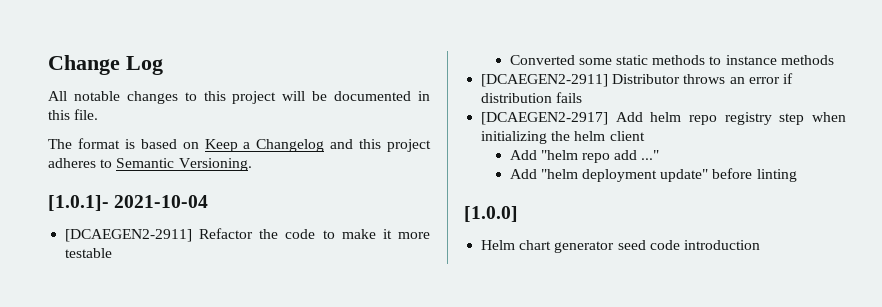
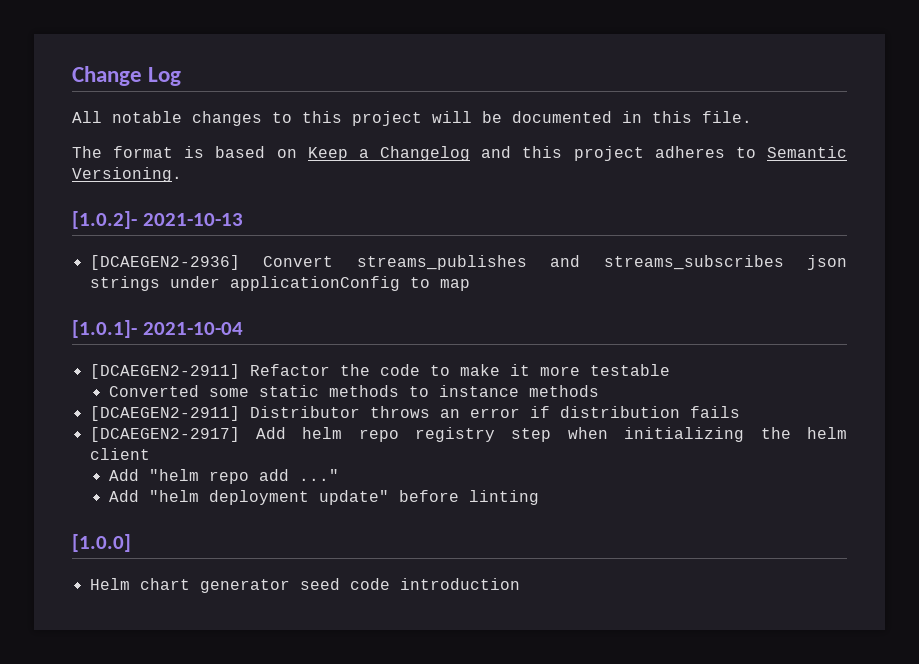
+ [1.0.2]- 2021-10-13
+ [DCAEGEN2-2936] Convert streams_publishes and streams_subscribes json strings under applicationConfig to map

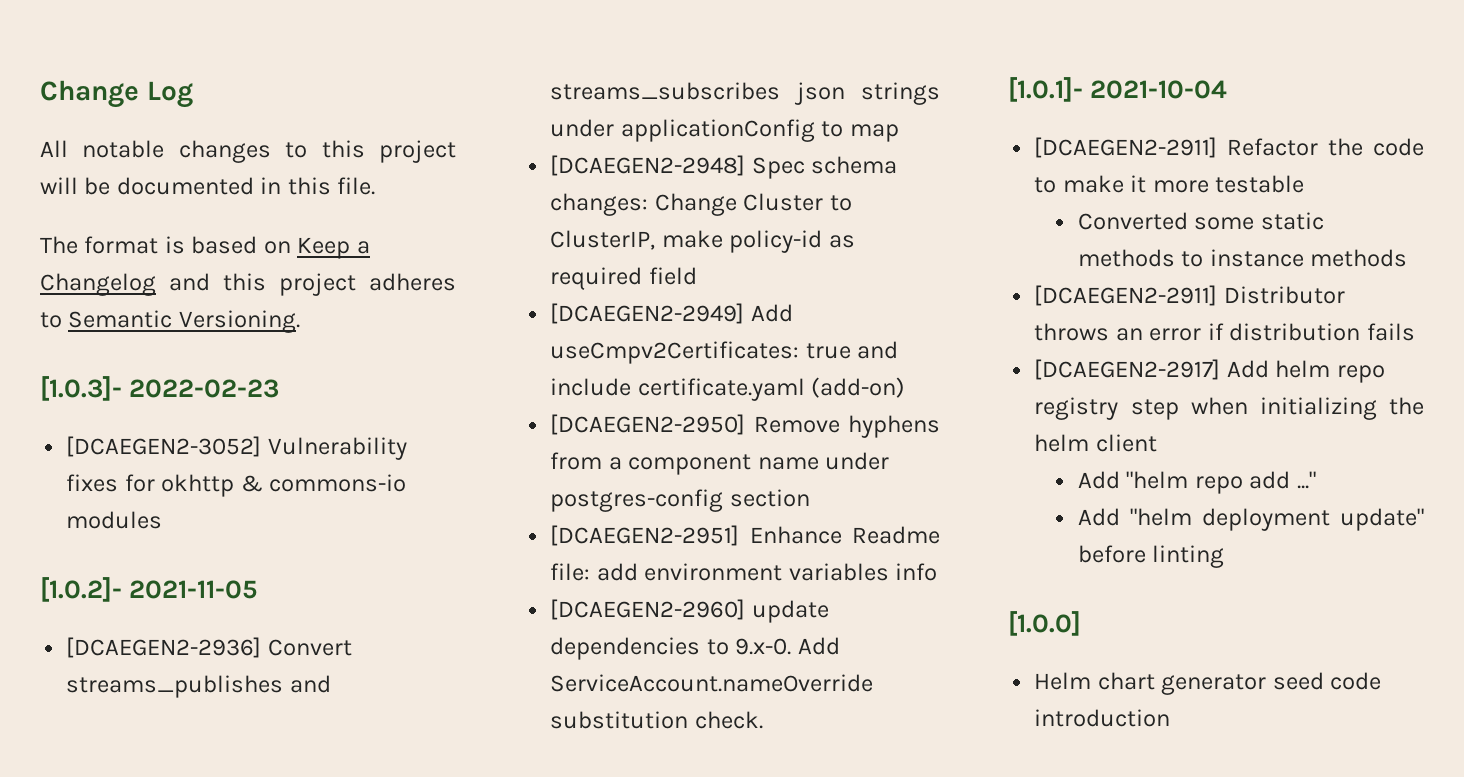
+ [1.0.3]- 2022-02-23
+ [DCAEGEN2-3052] Vulnerability fixes for okhttp & commons-io modules
- [1.0.2]- 2021-10-13
+ [1.0.2]- 2021-11-05
+ [DCAEGEN2-2948] Spec schema changes: Change Cluster to ClusterIP, make policy-id as required field
+ [DCAEGEN2-2949] Add useCmpv2Certificates: true and include certificate.yaml (add-on)
+ [DCAEGEN2-2950] Remove hyphens from a component name under postgres-config section
+ [DCAEGEN2-2951] Enhance Readme file: add environment variables info
+ [DCAEGEN2-2960] update dependencies to 9.x-0. Add ServiceAccount.nameOverride substitution check.

